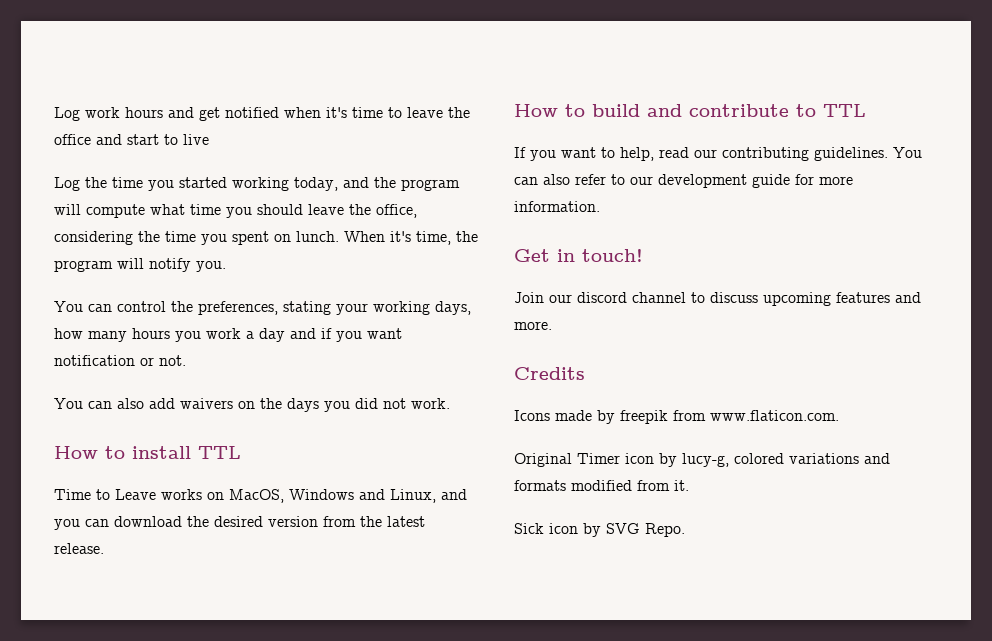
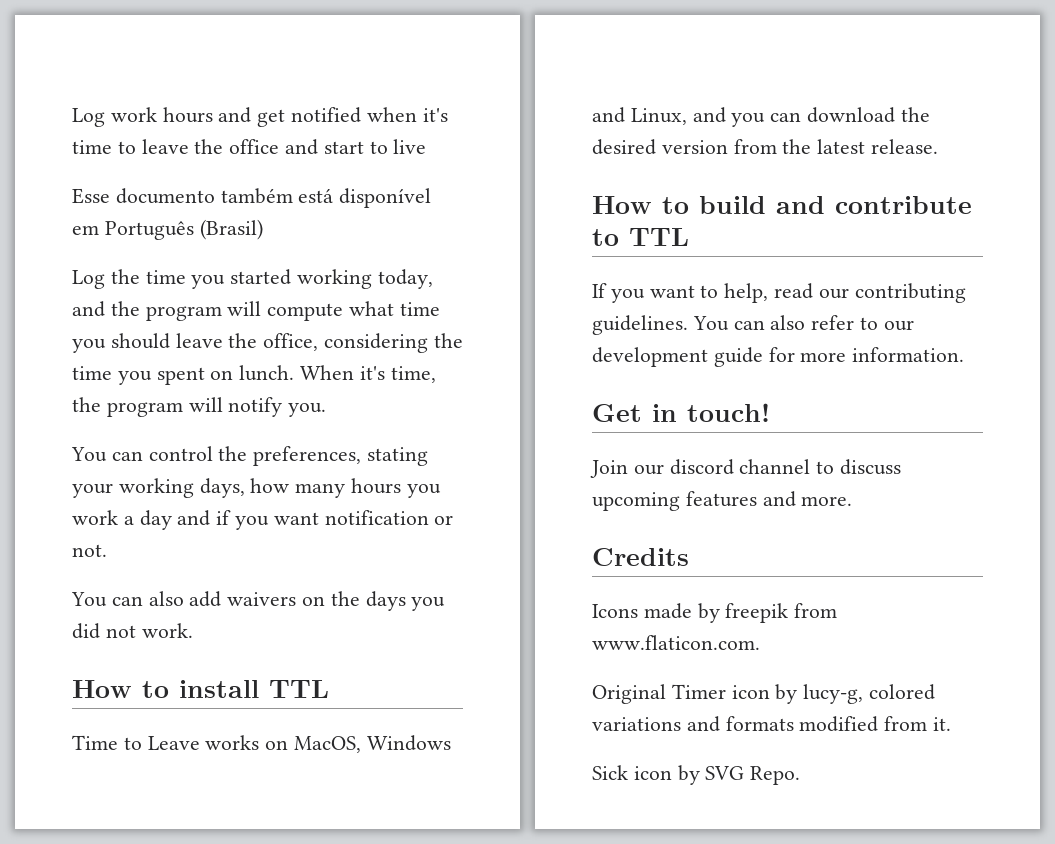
+ Esse documento também está disponível em Português (Brasil)

